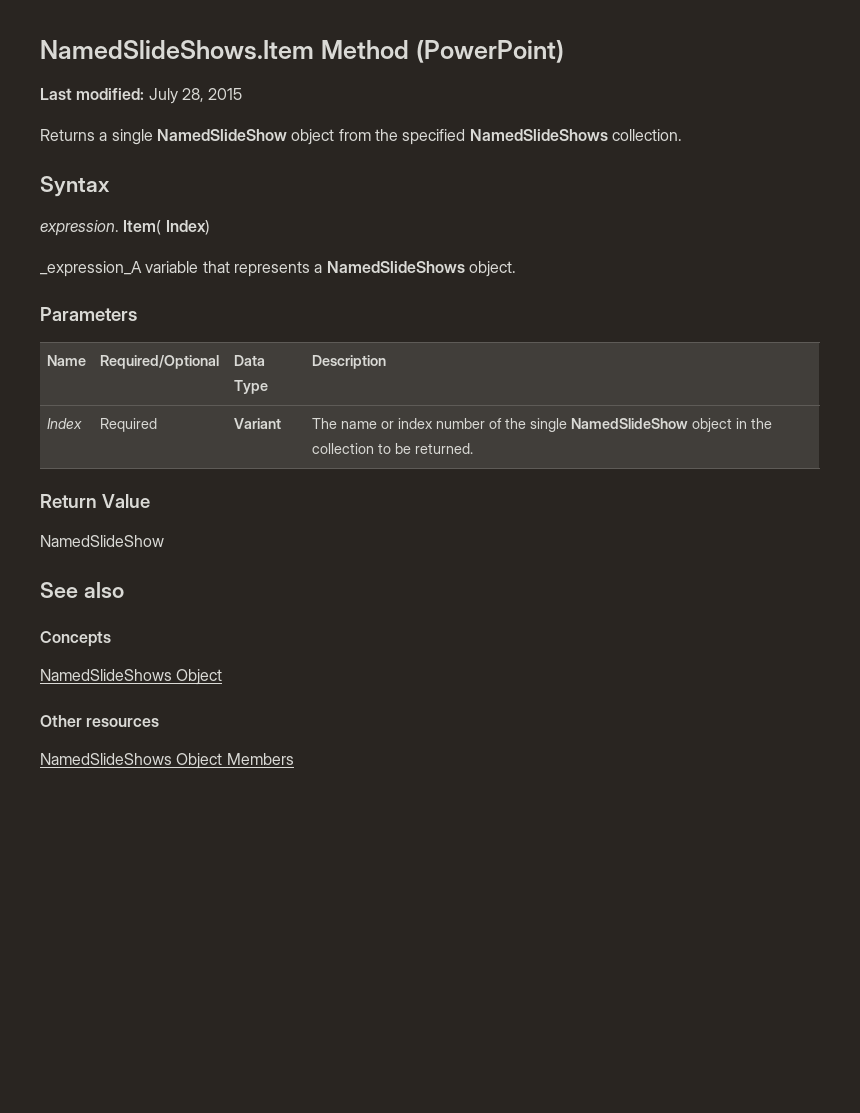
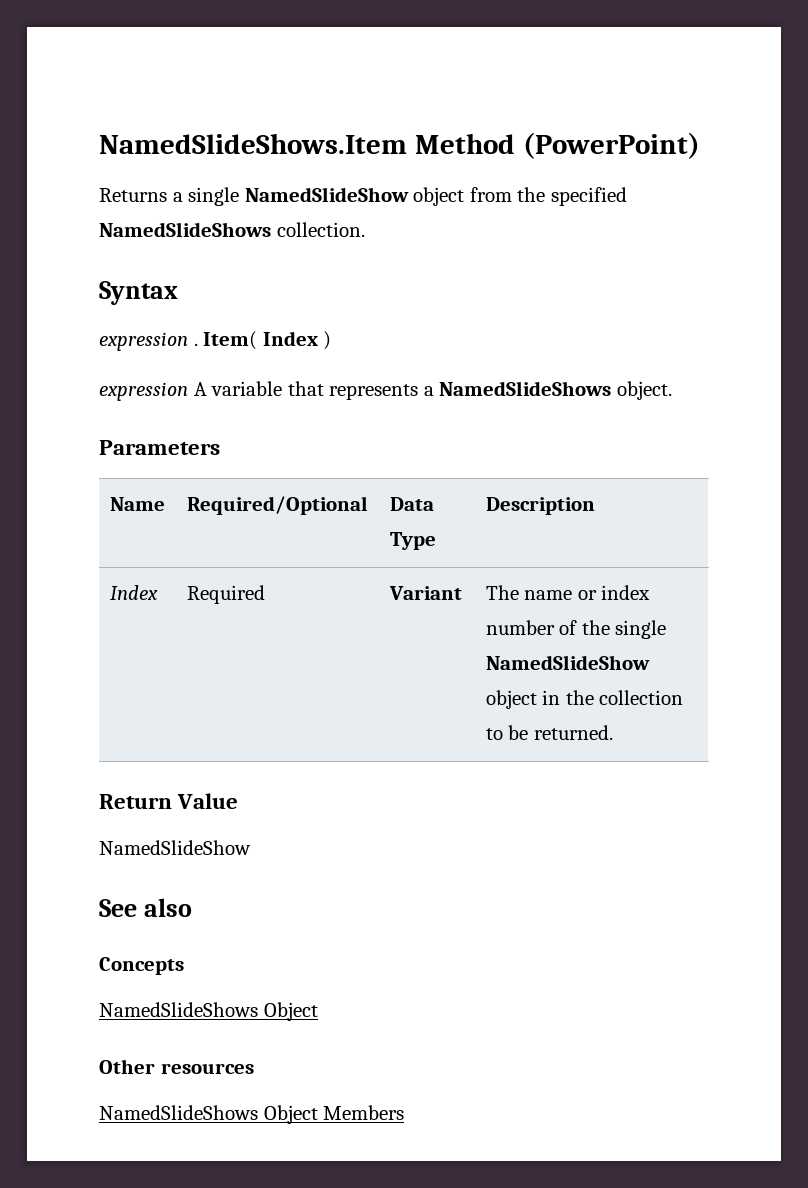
- Last modified: July 28, 2015
- expression. Item( Index)
- _expression_A variable that represents a NamedSlideShows object.
+ expression . Item( Index )
+ expression A variable that represents a NamedSlideShows object.

